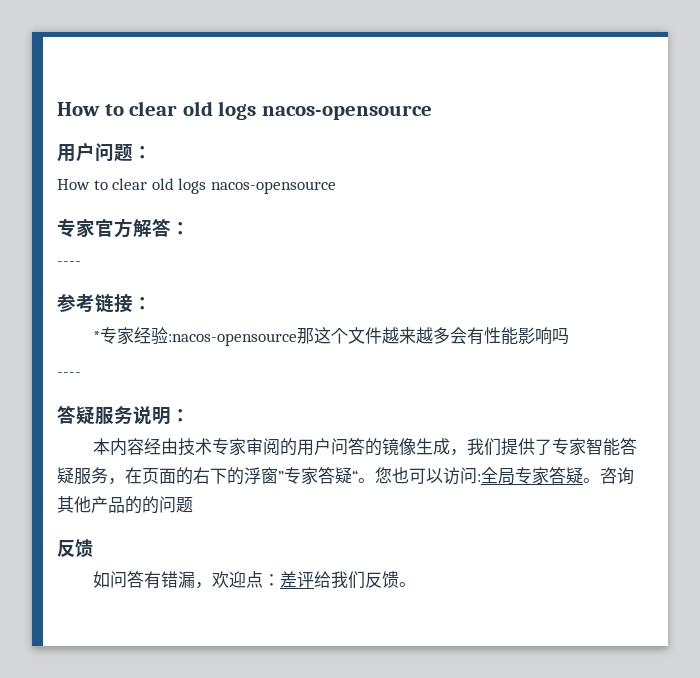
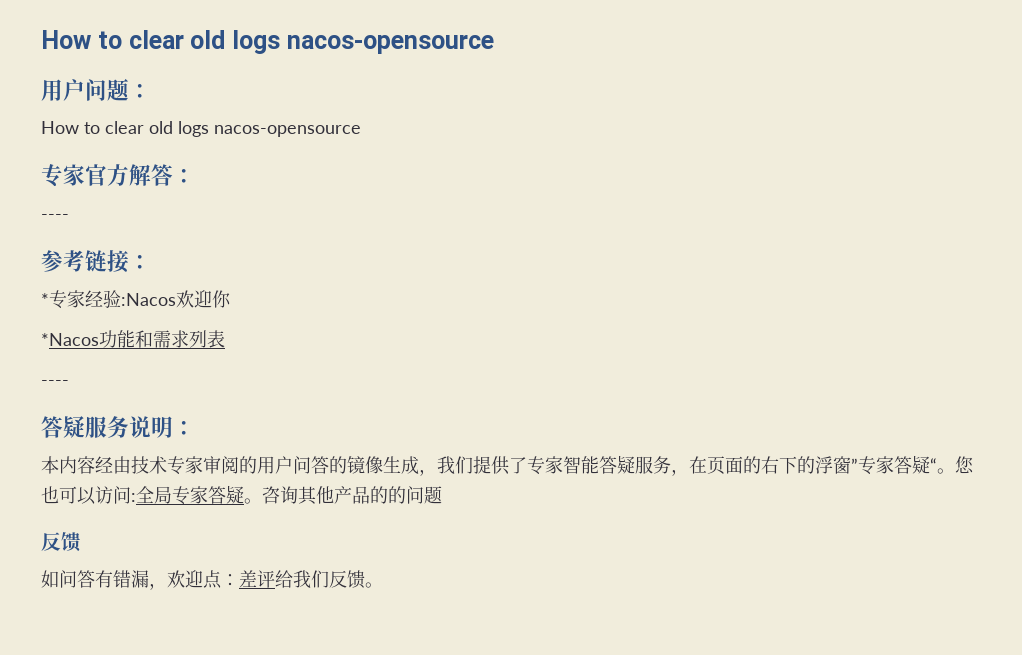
- *专家经验:nacos-opensource那这个文件越来越多会有性能影响吗
+ *专家经验:Nacos欢迎你
+ *Nacos功能和需求列表

